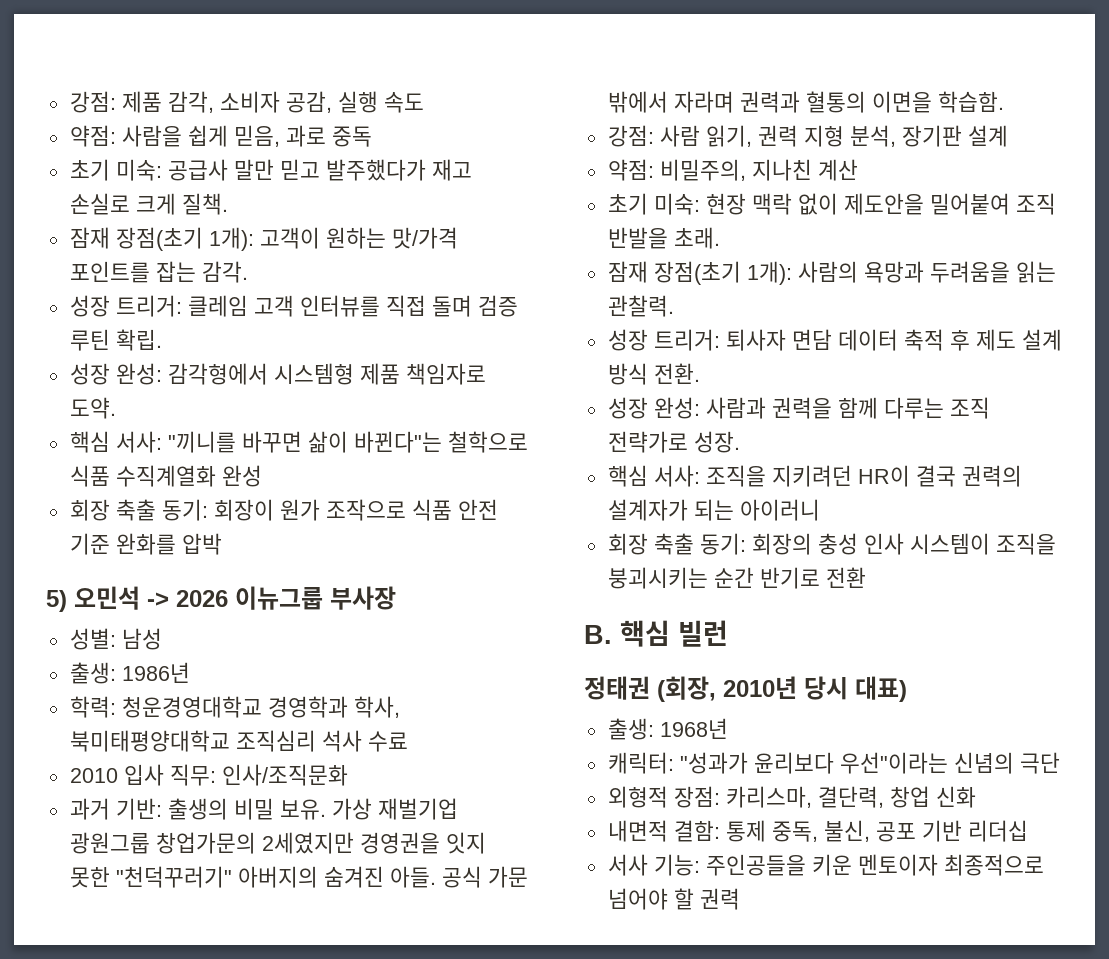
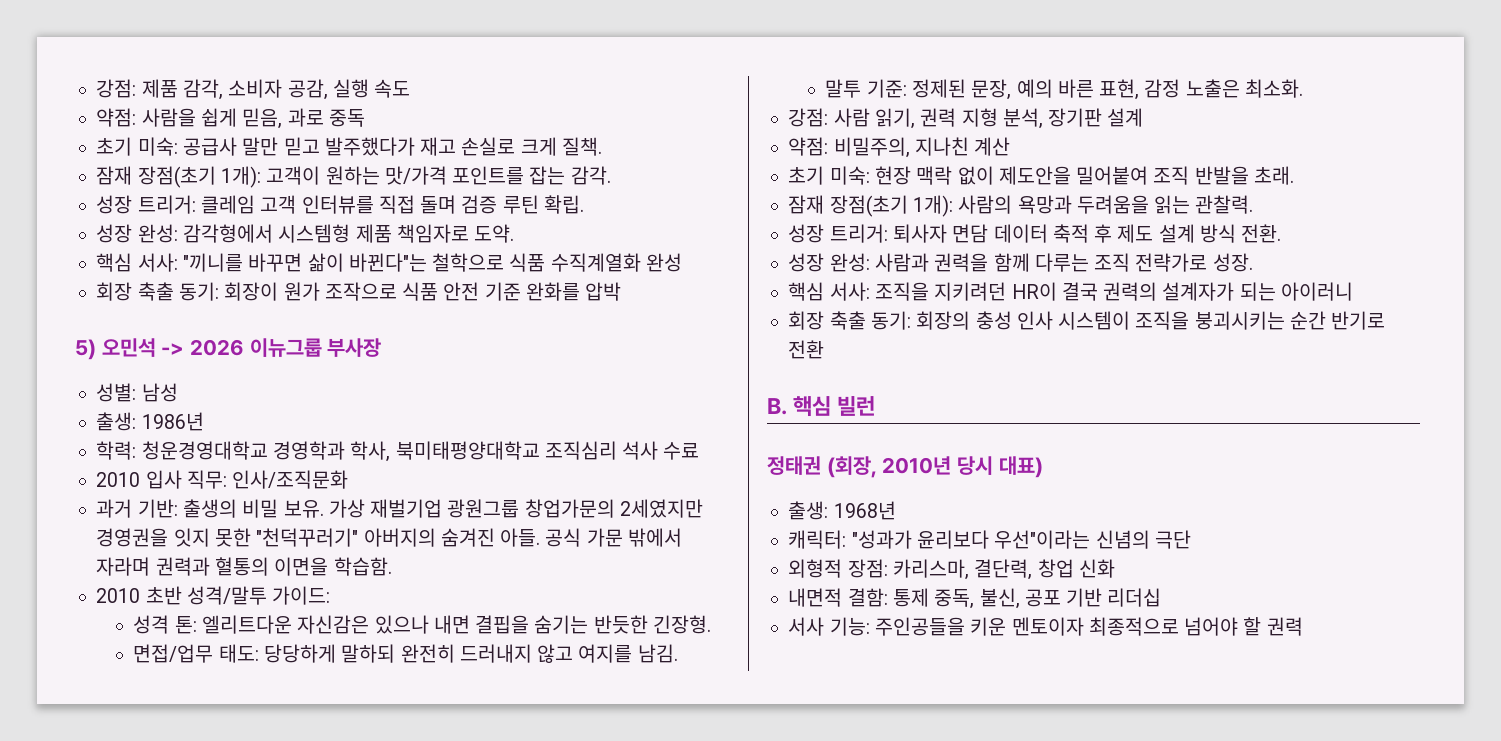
+ 2010 초반 성격/말투 가이드:
+ 성격 톤: 엘리트다운 자신감은 있으나 내면 결핍을 숨기는 반듯한 긴장형.
+ 면접/업무 태도: 당당하게 말하되 완전히 드러내지 않고 여지를 남김.
+ 말투 기준: 정제된 문장, 예의 바른 표현, 감정 노출은 최소화.

